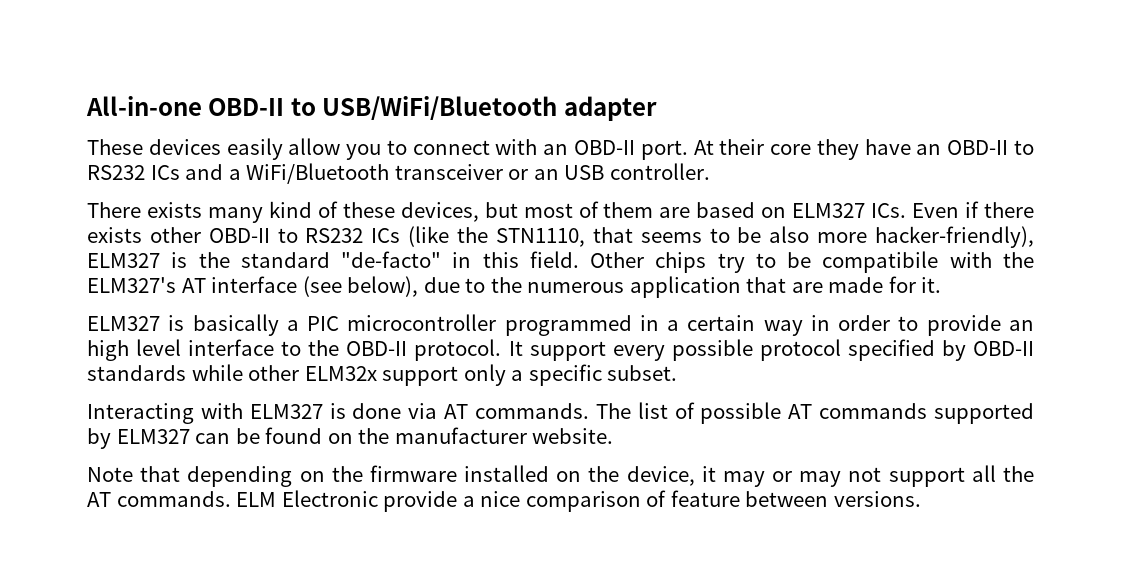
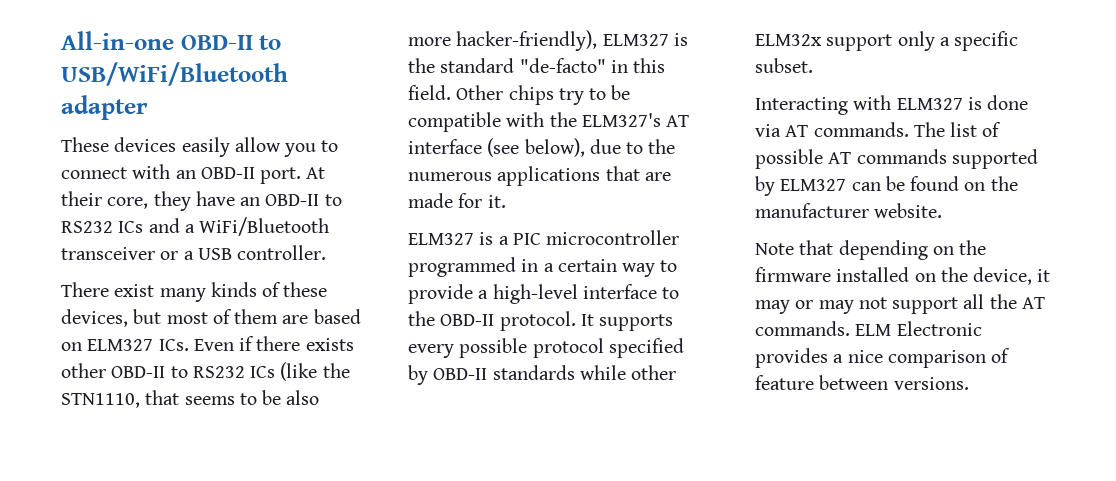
- At their core they have an OBD-II to RS232 ICs and a WiFi/Bluetooth transceiver or an USB controller.
+ At their core, they have an OBD-II to RS232 ICs and a WiFi/Bluetooth transceiver or a USB controller.
- There exists many kind of these devices, but most of them are based on ELM327 ICs. Even if there exists other OBD-II to RS232 ICs (like the STN1110, that seems to be also more hacker-friendly), ELM327 is the standard "de-facto" in this field.
+ There exist many kinds of these devices, but most of them are based on ELM327 ICs. Even if there exists other OBD-II to RS232 ICs (like the STN1110, that seems to be also more hacker-friendly), ELM327 is the standard "de-facto" in this field.
- Other chips try to be compatibile with the ELM327's AT interface (see below), due to the numerous application that are made for it.
+ Other chips try to be compatible with the ELM327's AT interface (see below), due to the numerous applications that are made for it.
- ELM327 is basically a PIC microcontroller programmed in a certain way in order to provide an high level interface to the OBD-II protocol.
+ ELM327 is a PIC microcontroller programmed in a certain way to provide a high-level interface to the OBD-II protocol.
- It support every possible protocol specified by OBD-II standards while other ELM32x support only a specific subset.
+ It supports every possible protocol specified by OBD-II standards while other ELM32x support only a specific subset.
- ELM Electronic provide a nice comparison of feature between versions.
+ ELM Electronic provides a nice comparison of feature between versions.

